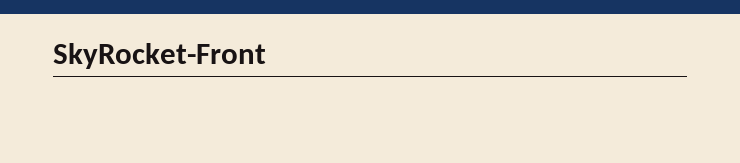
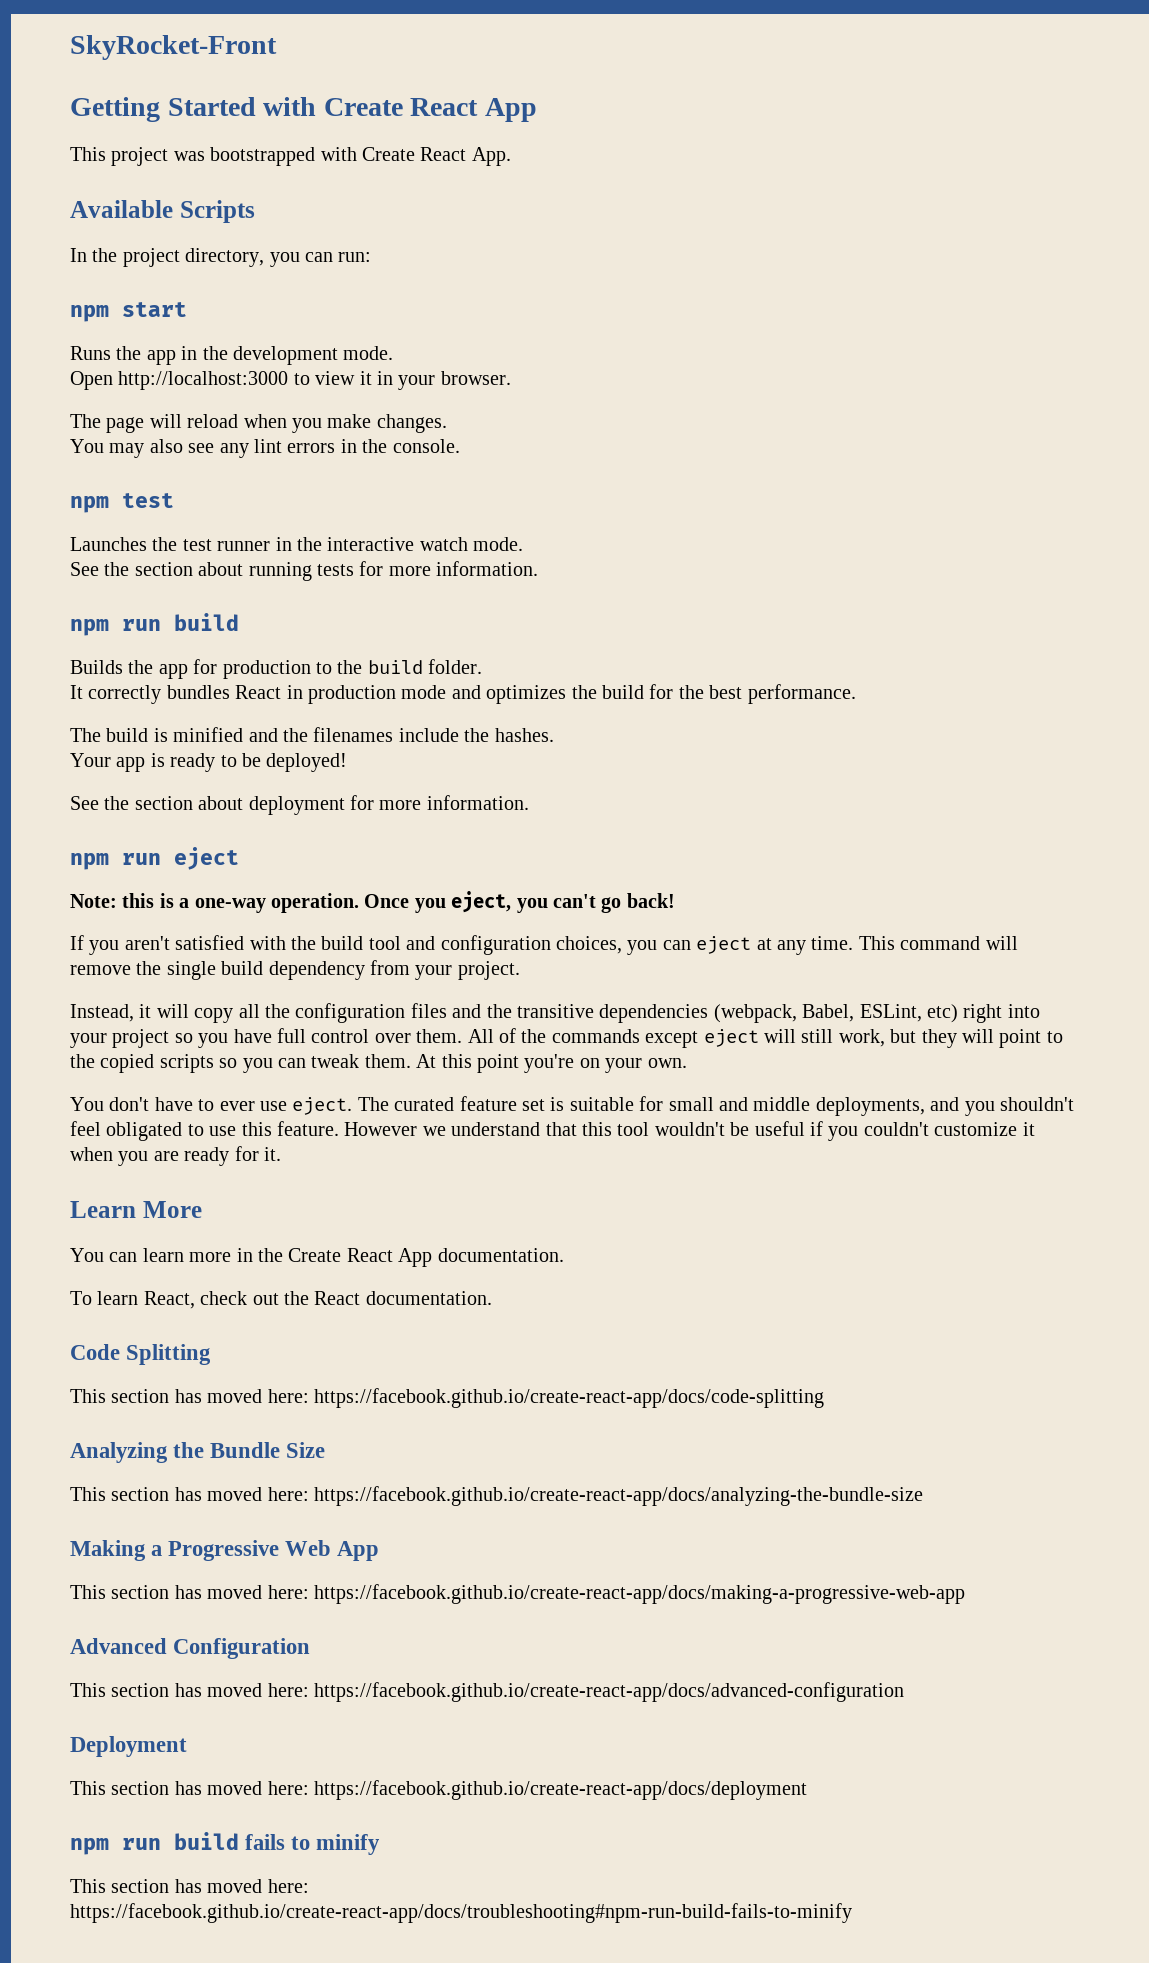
+ Getting Started with Create React App
+ This project was bootstrapped with Create React App.
+ Available Scripts
+ In the project directory, you can run:
+ npm start
+ Runs the app in the development mode.
+ Open http://localhost:3000 to view it in your browser.
+ The page will reload when you make changes.
+ You may also see any lint errors in the console.
+ npm test
+ Launches the test runner in the interactive watch mode.
+ See the section about running tests for more information.
+ npm run build
+ Builds the app for production to the build folder.
+ It correctly bundles React in production mode and optimizes the build for the best performance.
+ The build is minified and the filenames include the hashes.
+ Your app is ready to be deployed!
+ See the section about deployment for more information.
+ npm run eject
+ Note: this is a one-way operation. Once you eject, you can't go back!
+ If you aren't satisfied with the build tool and configuration choices, you can eject at any time. This command will remove the single build dependency from your project.
+ Instead, it will copy all the configuration files and the transitive dependencies (webpack, Babel, ESLint, etc) right into your project so you have full control over them. All of the commands except eject will still work, but they will point to the copied scripts so you can tweak them. At this point you're on your own.
+ You don't have to ever use eject. The curated feature set is suitable for small and middle deployments, and you shouldn't feel obligated to use this feature. However we understand that this tool wouldn't be useful if you couldn't customize it when you are ready for it.
+ Learn More
+ You can learn more in the Create React App documentation.
+ To learn React, check out the React documentation.
+ Code Splitting
+ This section has moved here: https://facebook.github.io/create-react-app/docs/code-splitting
+ Analyzing the Bundle Size
+ This section has moved here: https://facebook.github.io/create-react-app/docs/analyzing-the-bundle-size
+ Making a Progressive Web App
+ This section has moved here: https://facebook.github.io/create-react-app/docs/making-a-progressive-web-app
+ Advanced Configuration
+ This section has moved here: https://facebook.github.io/create-react-app/docs/advanced-configuration
+ Deployment
+ This section has moved here: https://facebook.github.io/create-react-app/docs/deployment
+ npm run build fails to minify
+ This section has moved here: https://facebook.github.io/create-react-app/docs/troubleshooting#npm-run-build-fails-to-minify

